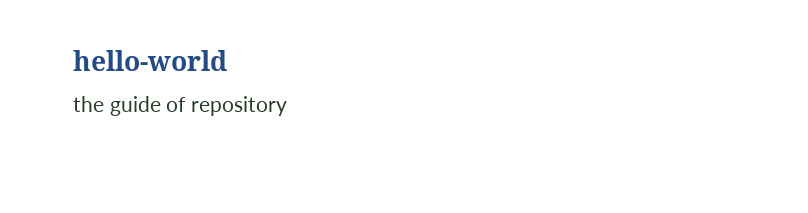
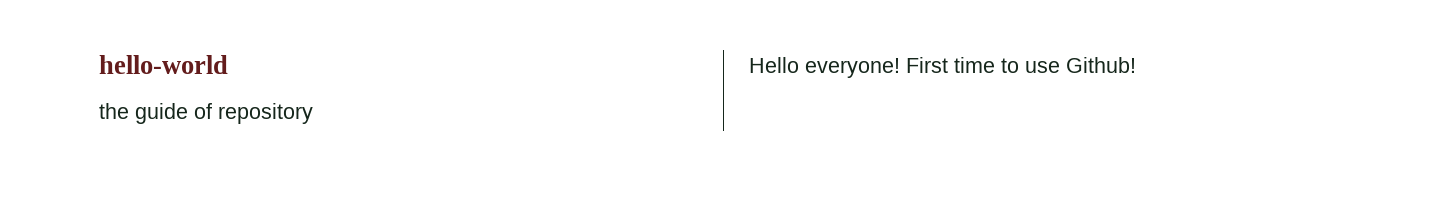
+ Hello everyone! First time to use Github!

